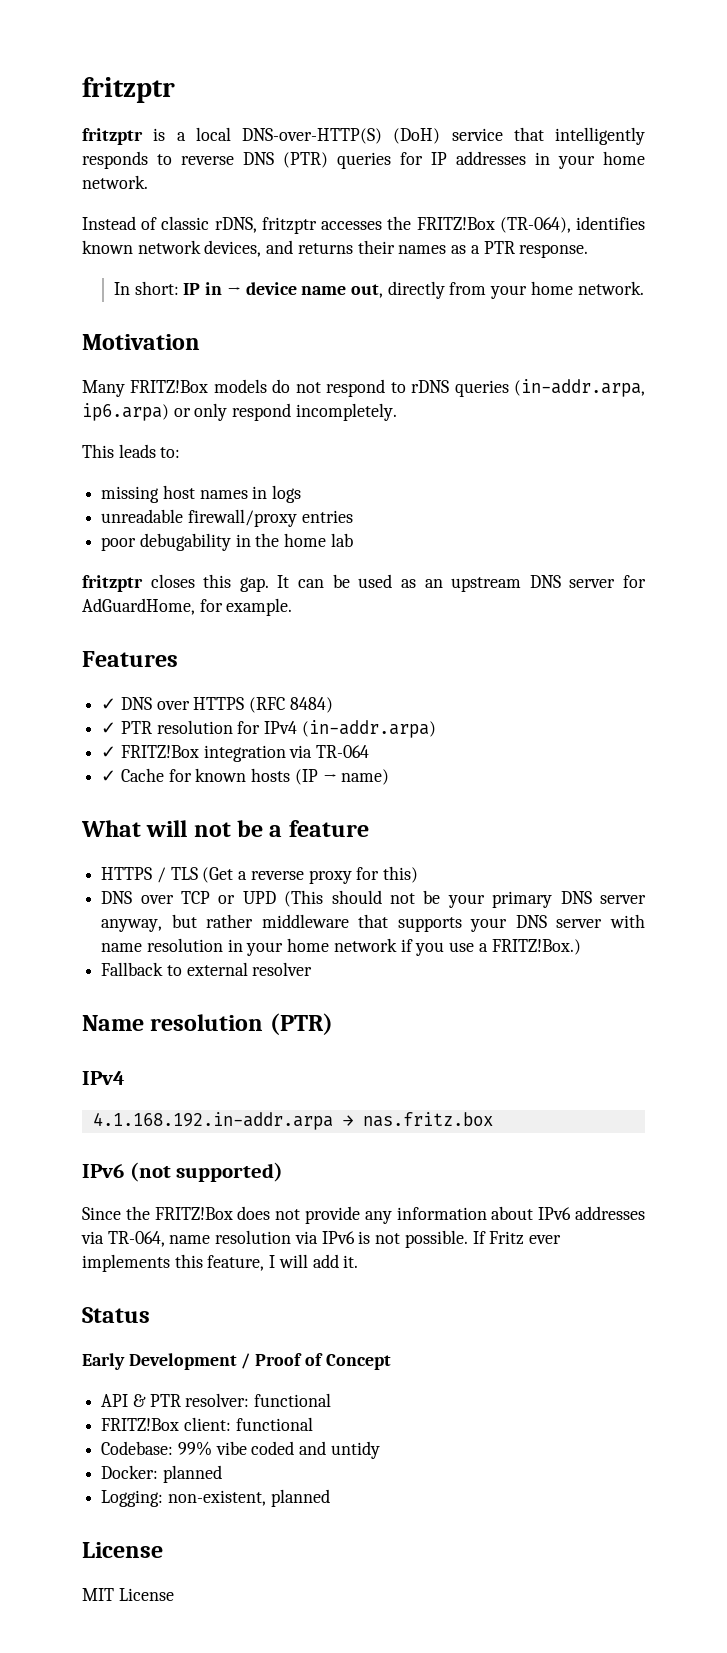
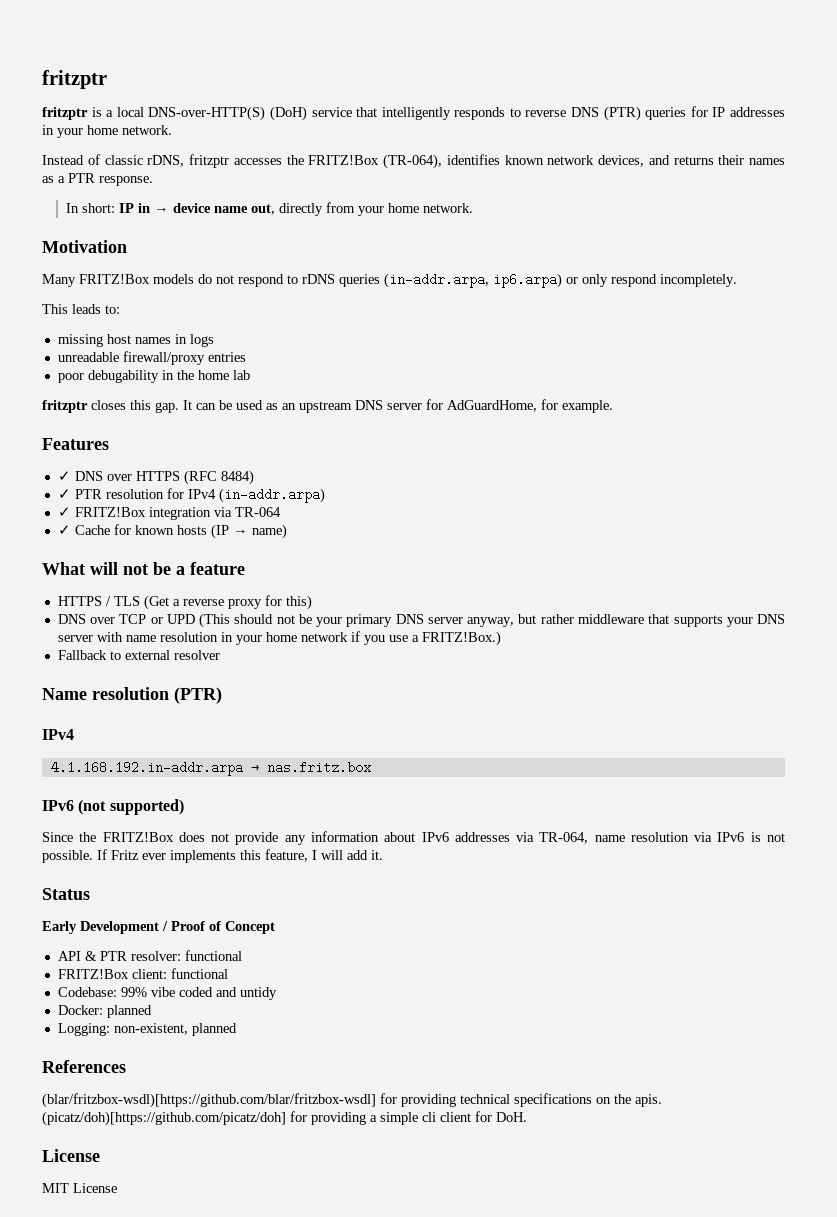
+ References
+ (blar/fritzbox-wsdl)[https://github.com/blar/fritzbox-wsdl] for providing technical specifications on the apis. (picatz/doh)[https://github.com/picatz/doh] for providing a simple cli client for DoH.

